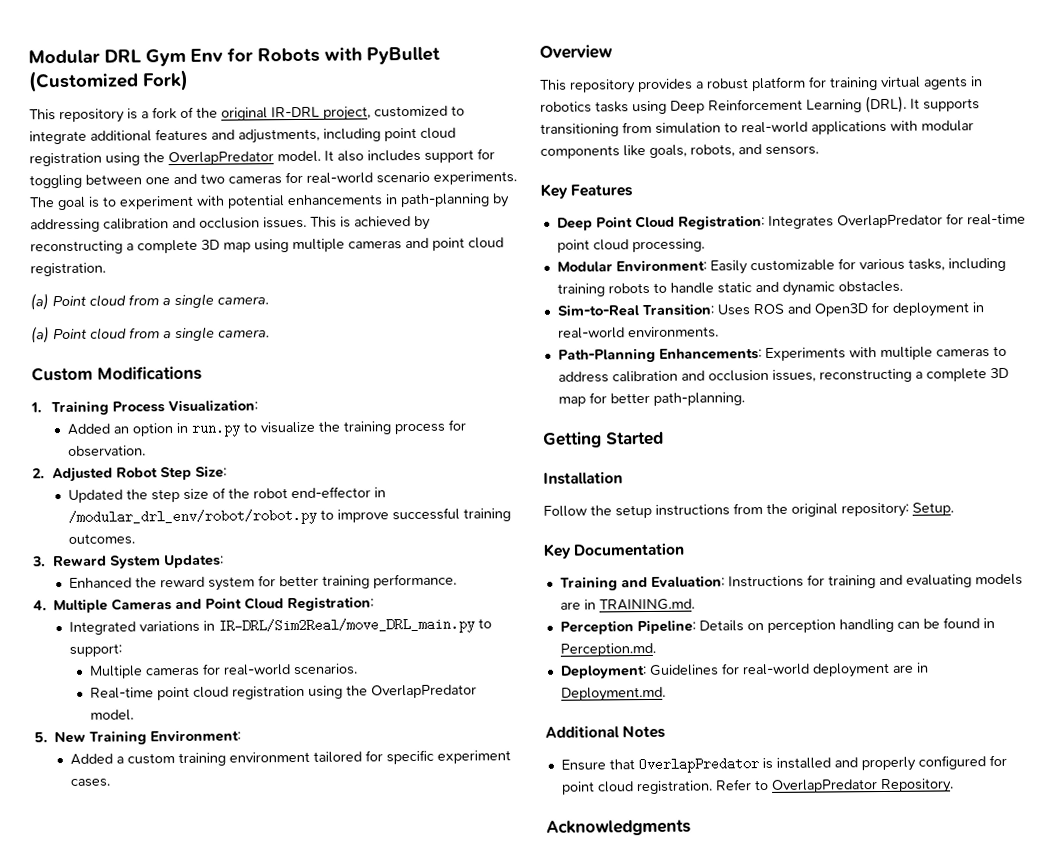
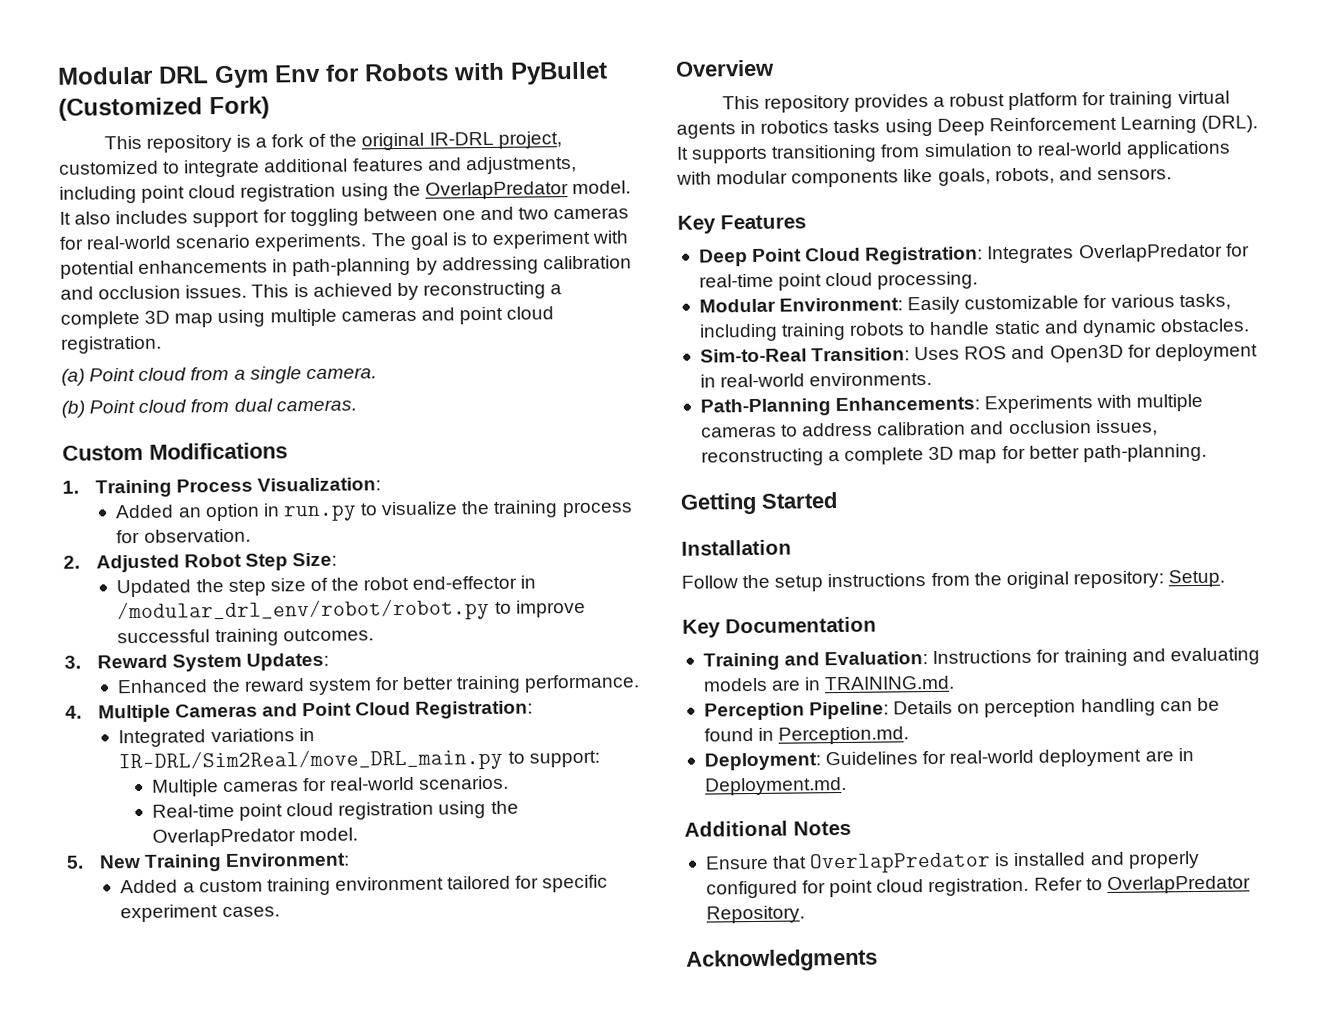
  This is achieved by reconstructing a complete 3D map using multiple cameras and point cloud registration.
  (a) Point cloud from a single camera.
- (a) Point cloud from a single camera.
+ (b) Point cloud from dual cameras.

